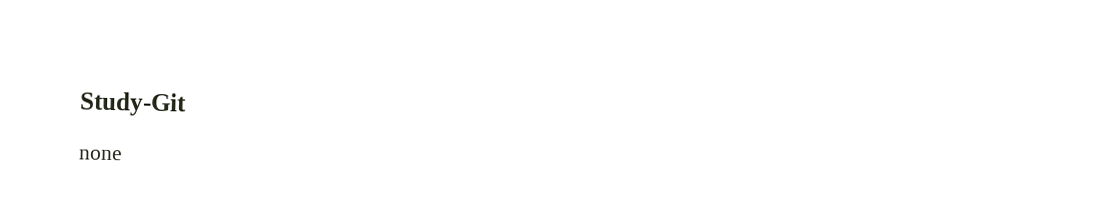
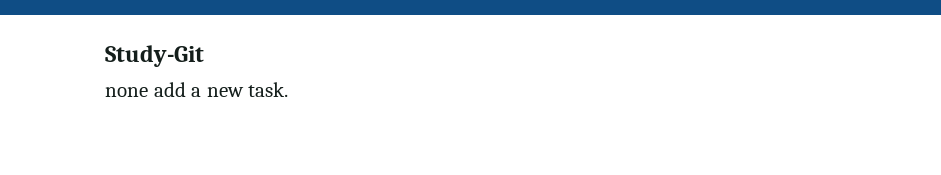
- none
+ none add a new task.

